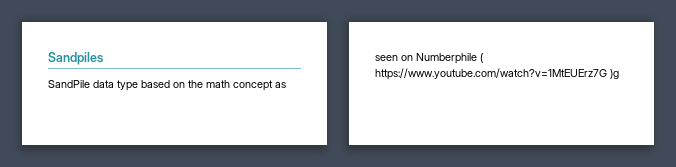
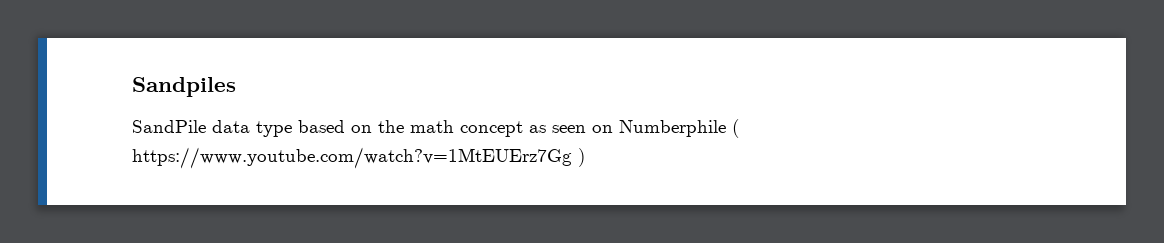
- SandPile data type based on the math concept as seen on Numberphile ( https://www.youtube.com/watch?v=1MtEUErz7G )g
+ SandPile data type based on the math concept as seen on Numberphile ( https://www.youtube.com/watch?v=1MtEUErz7Gg )

